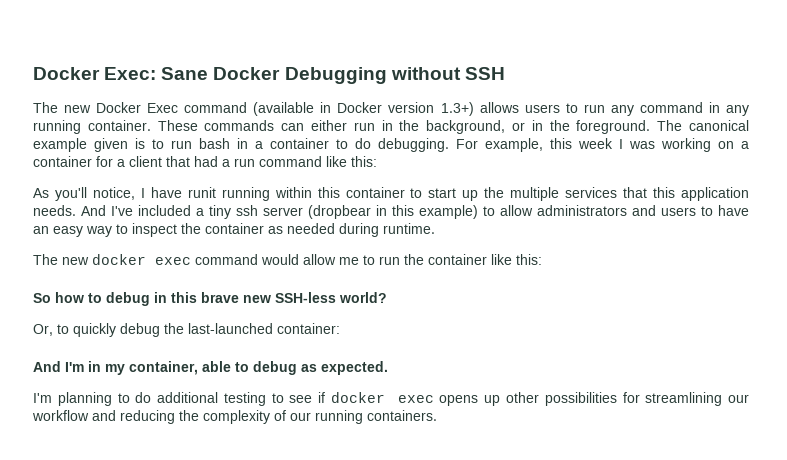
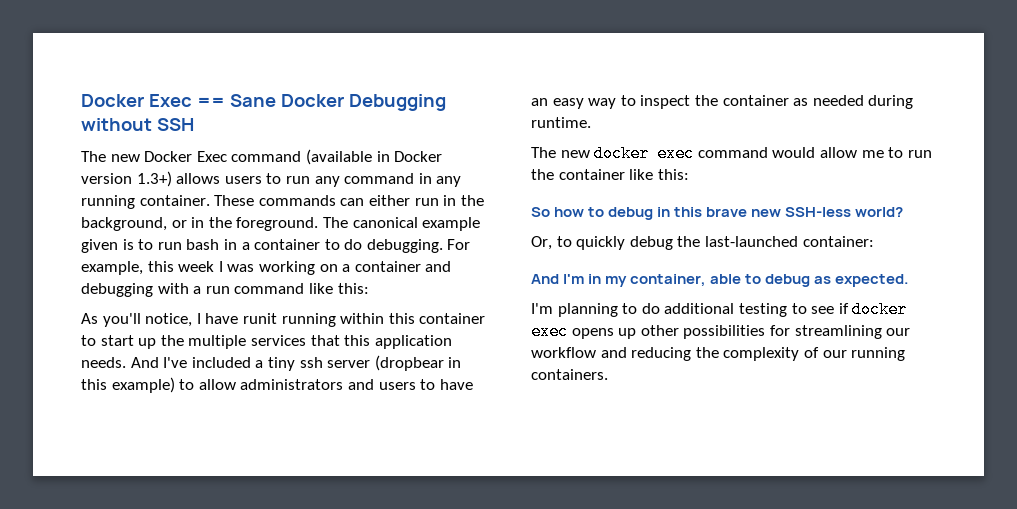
- Docker Exec: Sane Docker Debugging without SSH
+ Docker Exec == Sane Docker Debugging without SSH
- For example, this week I was working on a container for a client that had a run command like this:
+ For example, this week I was working on a container and debugging with a run command like this:

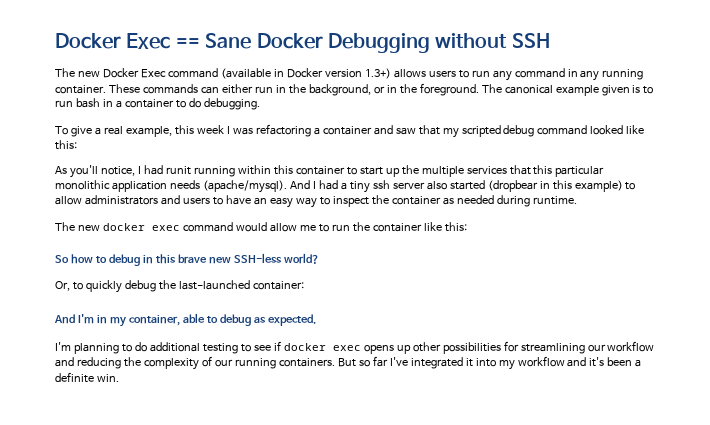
- The canonical example given is to run bash in a container to do debugging. For example, this week I was working on a container and debugging with a run command like this:
+ The canonical example given is to run bash in a container to do debugging.
+ To give a real example, this week I was refactoring a container and saw that my scripted debug command looked like this:
- As you'll notice, I have runit running within this container to start up the multiple services that this application needs. And I've included a tiny ssh server (dropbear in this example) to allow administrators and users to have an easy way to inspect the container as needed during runtime.
+ As you'll notice, I had runit running within this container to start up the multiple services that this particular monolithic application needs (apache/mysql). And I had a tiny ssh server also started (dropbear in this example) to allow administrators and users to have an easy way to inspect the container as needed during runtime.
+ But so far I've integrated it into my workflow and it's been a definite win.

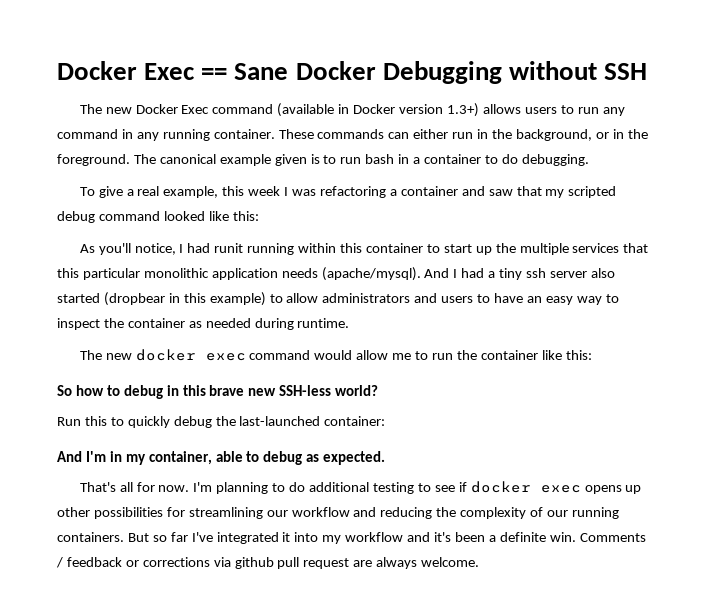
- Or, to quickly debug the last-launched container:
+ Run this to quickly debug the last-launched container:
+ That's all for now.
+ Comments / feedback or corrections via github pull request are always welcome.

